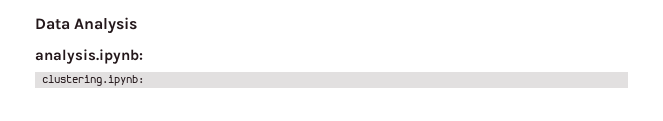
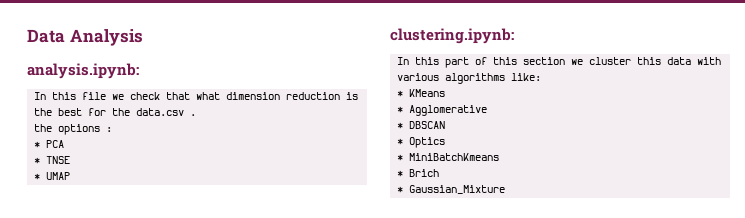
+ In this file we check that what dimension reduction is the best for the data.csv .
+ the options :
+ * PCA
+ * TNSE
+ * UMAP
  clustering.ipynb:
+ In this part of this section we cluster this data with various algorithms like:
+ * KMeans
+ * Agglomerative
+ * DBSCAN
+ * Optics
+ * MiniBatchKmeans
+ * Brich
+ * Gaussian_Mixture

